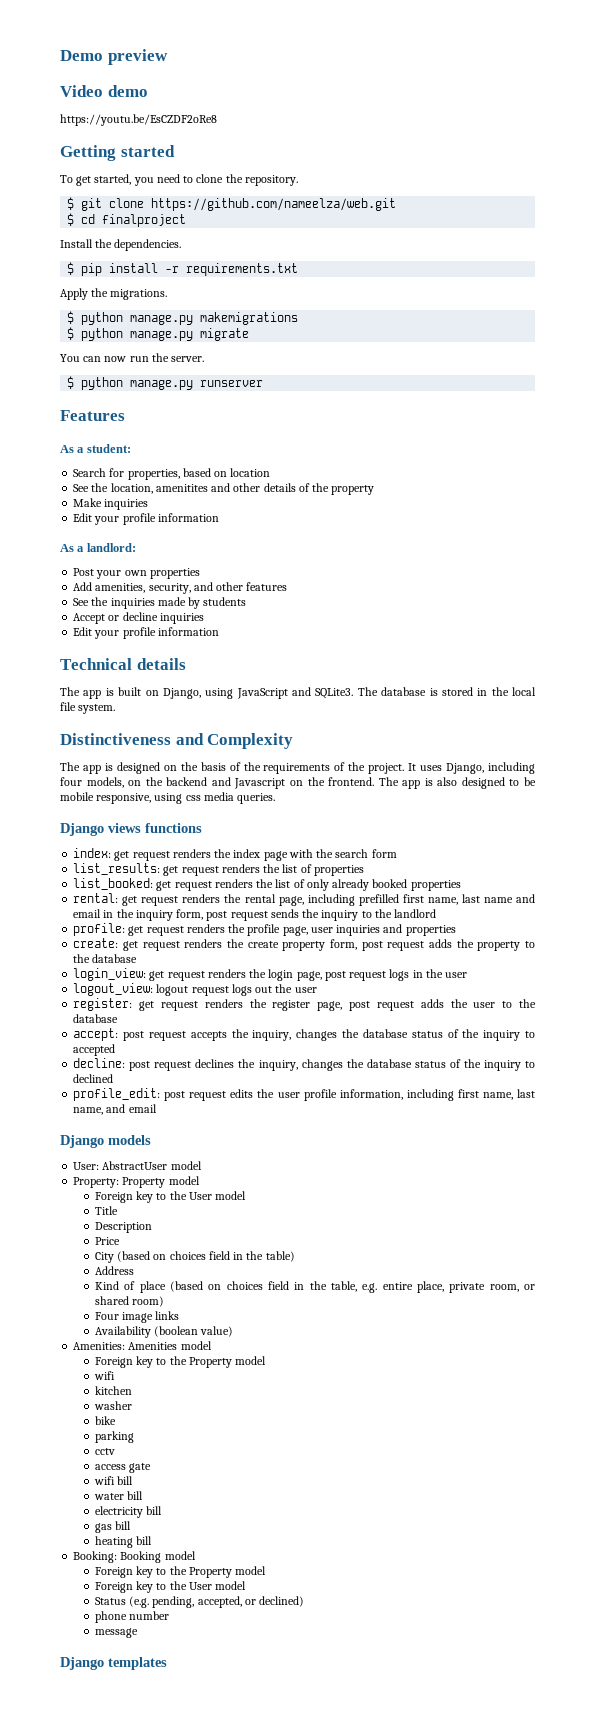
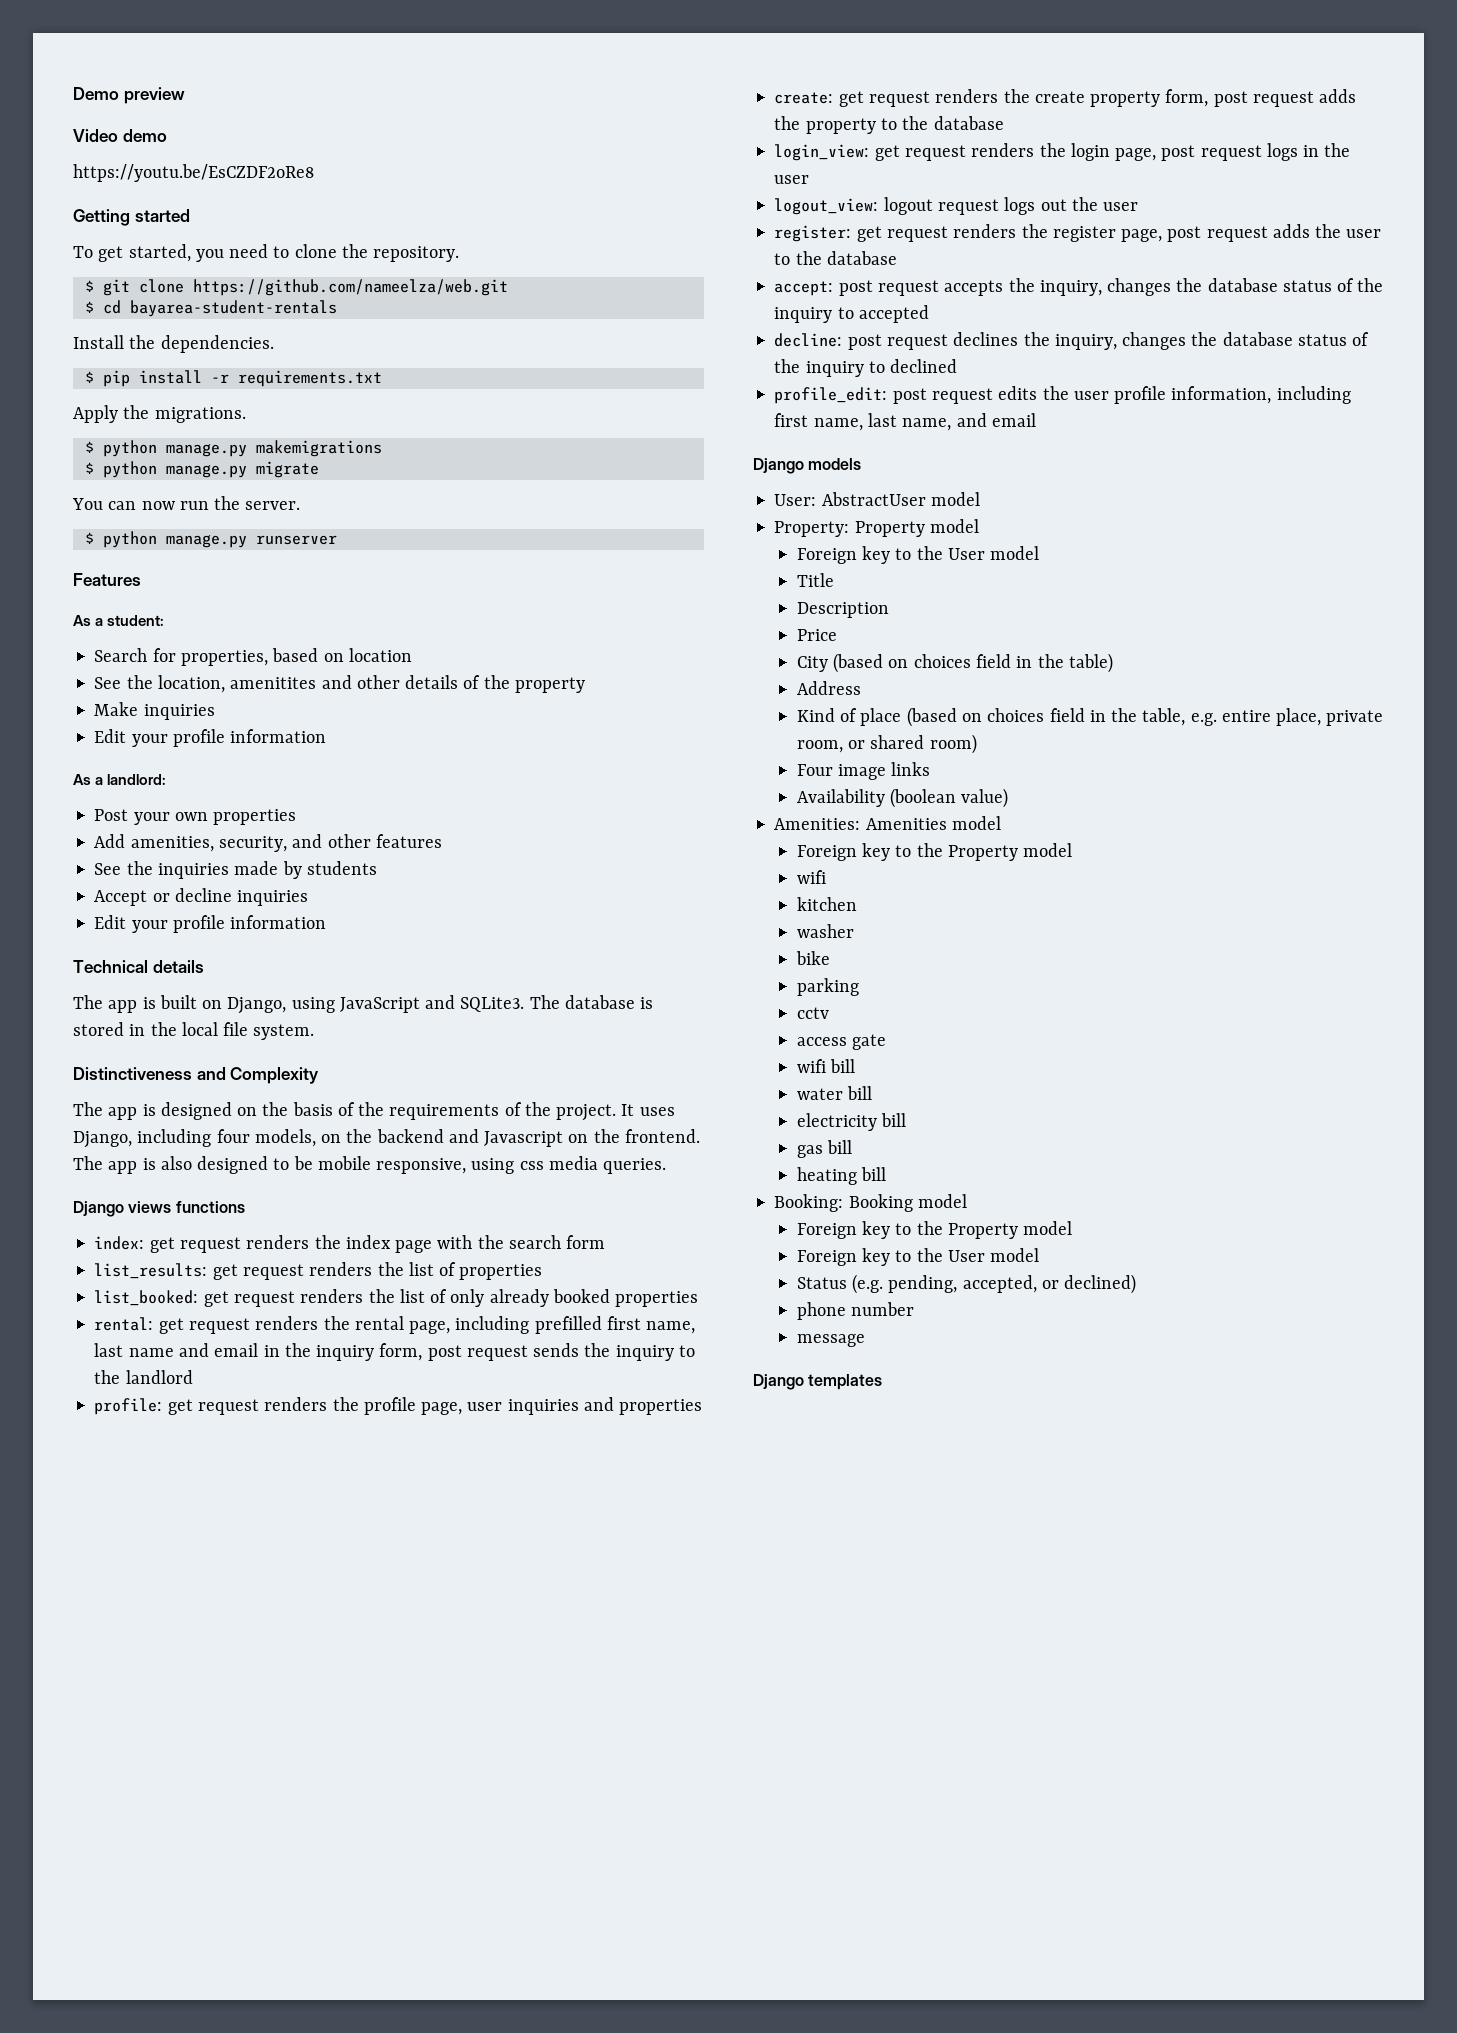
- $ cd finalproject
+ $ cd bayarea-student-rentals

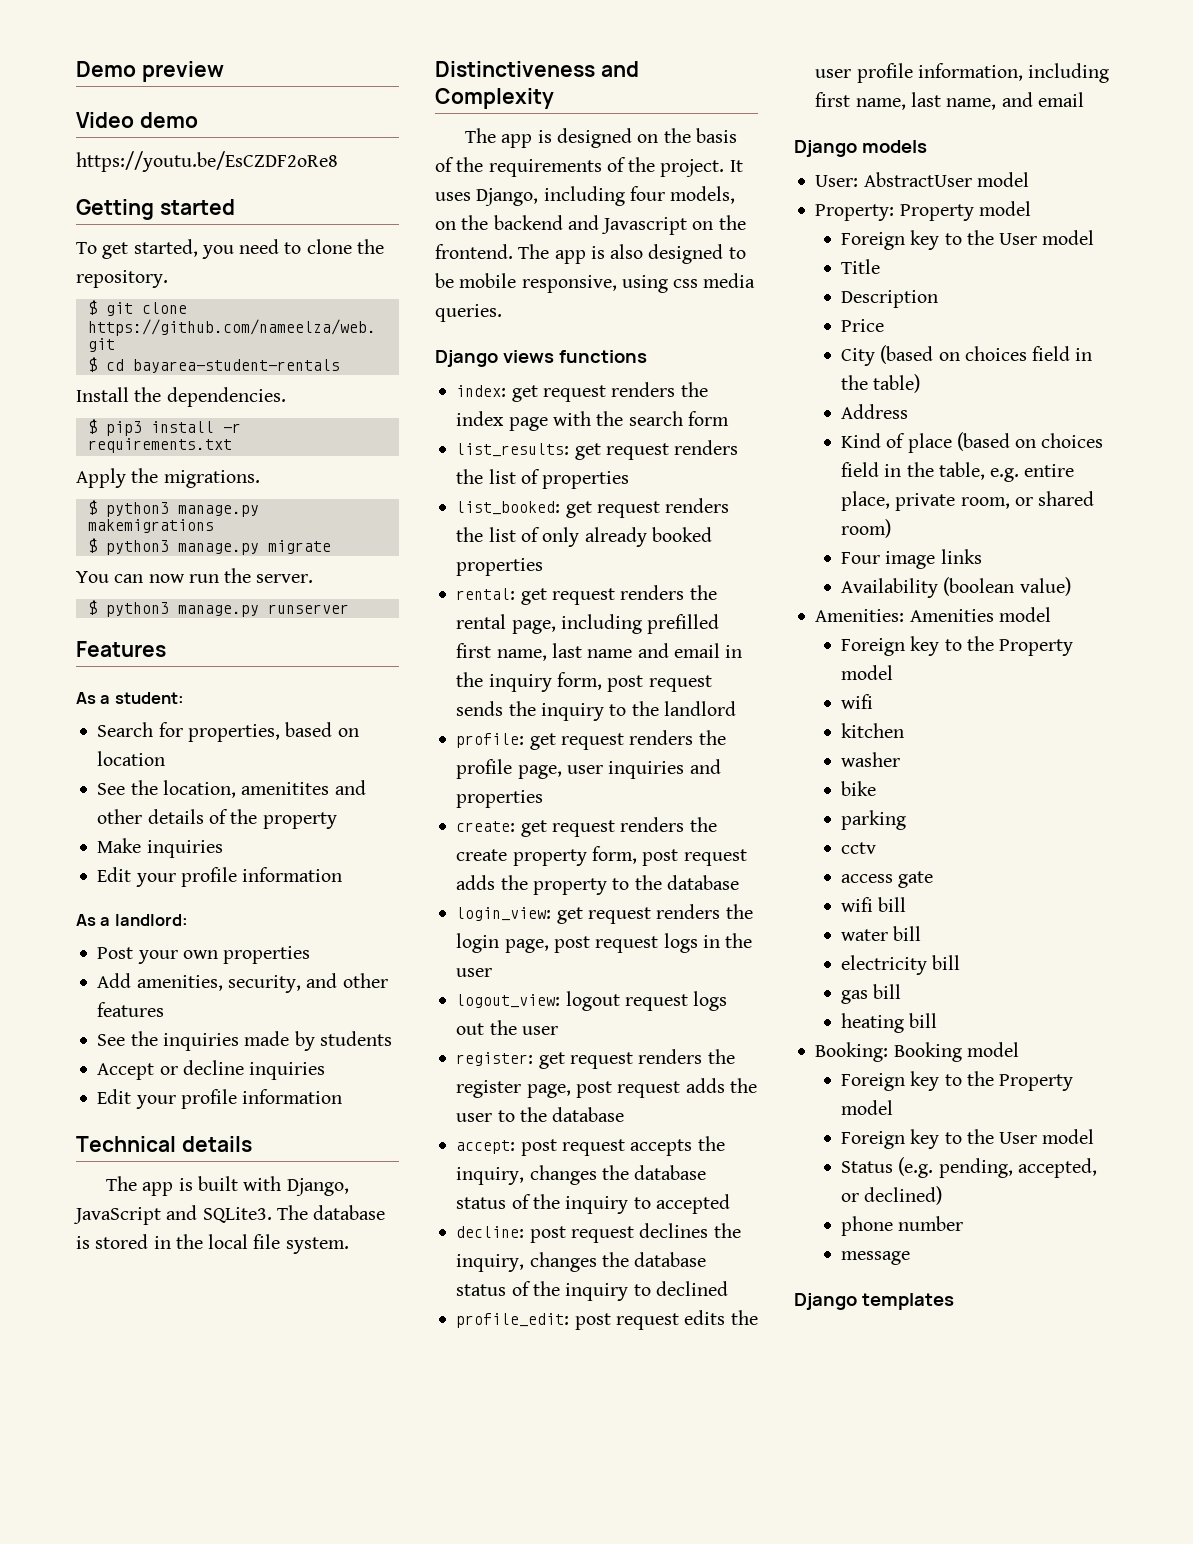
- $ pip install -r requirements.txt
+ $ pip3 install -r requirements.txt
- $ python manage.py makemigrations
+ $ python3 manage.py makemigrations
- $ python manage.py migrate
+ $ python3 manage.py migrate
- $ python manage.py runserver
+ $ python3 manage.py runserver
- The app is built on Django, using JavaScript and SQLite3.
+ The app is built with Django, JavaScript and SQLite3.

